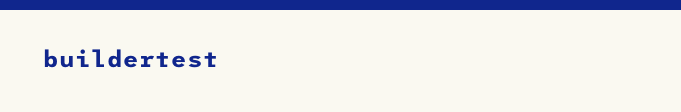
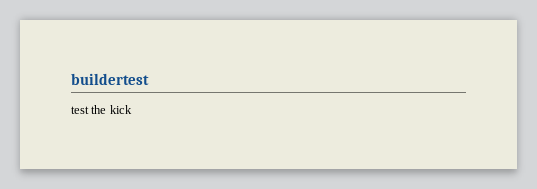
+ test the kick

